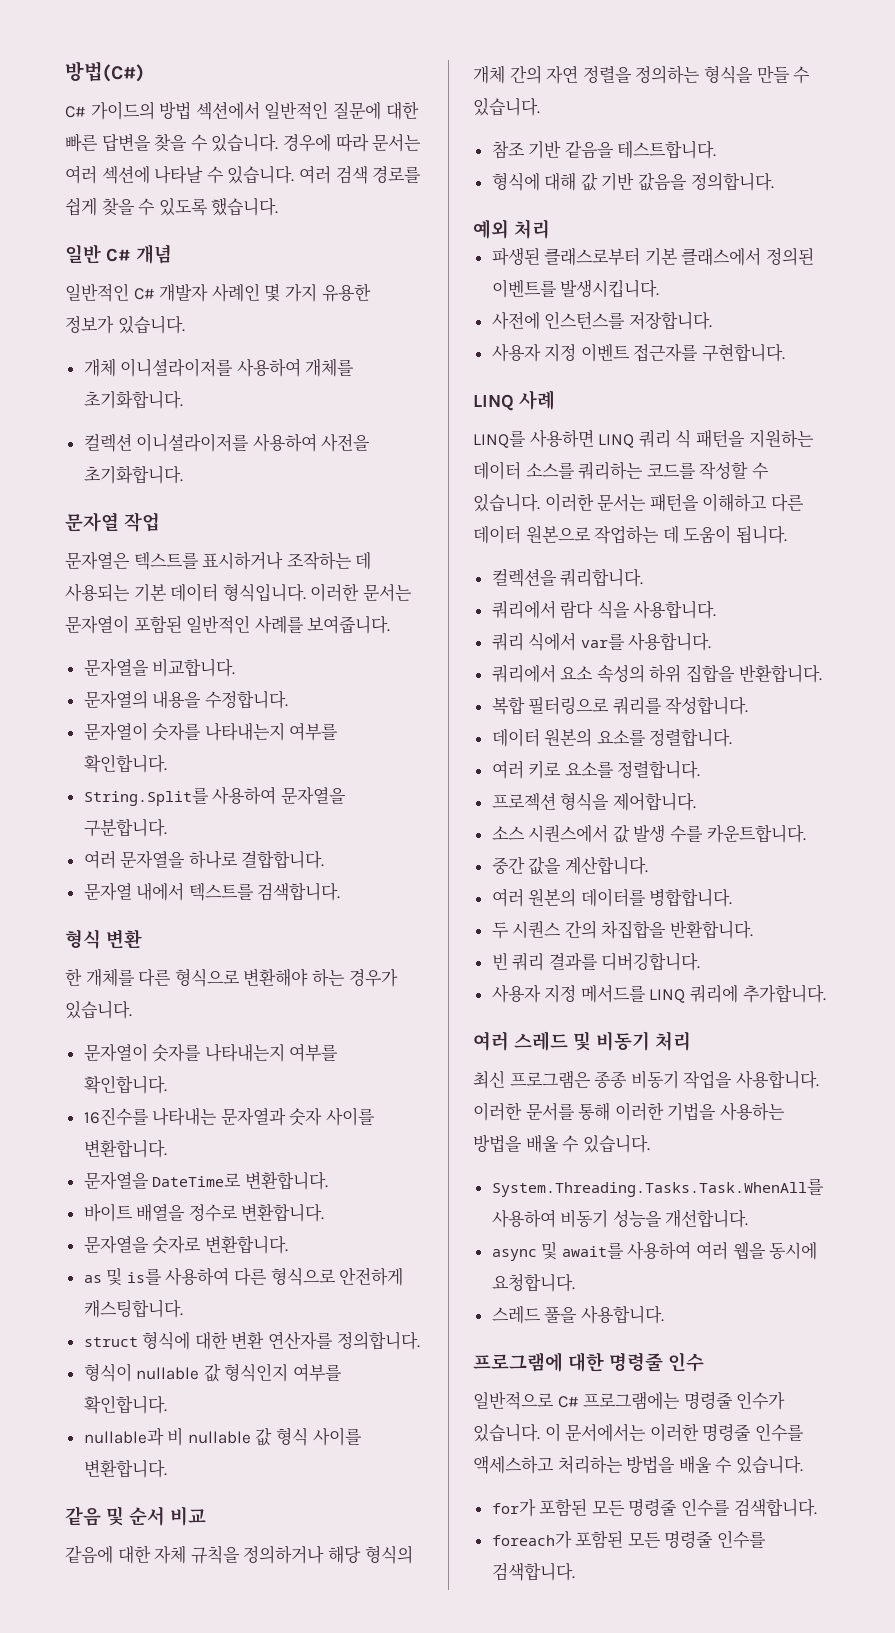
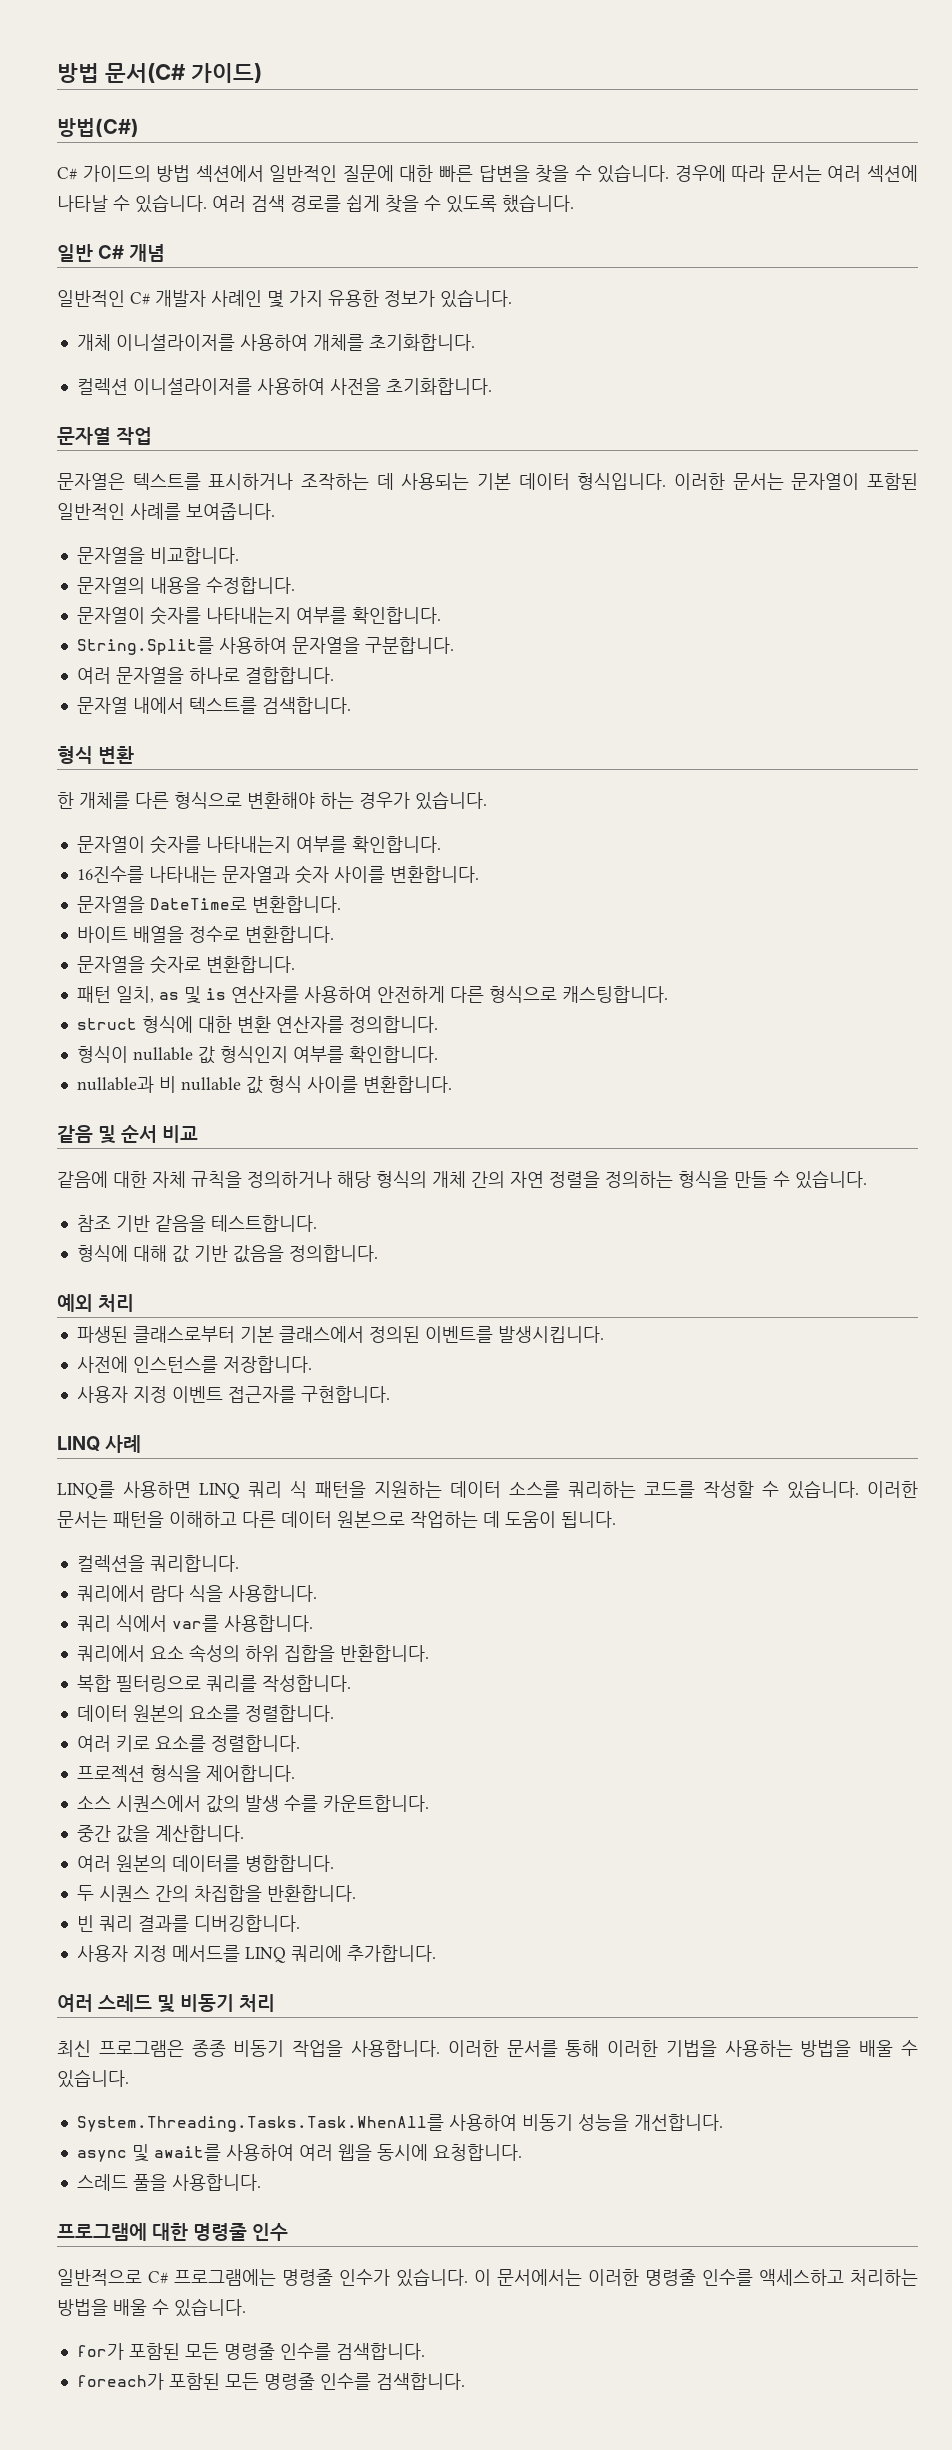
+ 방법 문서(C# 가이드)
- as 및 is를 사용하여 다른 형식으로 안전하게 캐스팅합니다.
+ 패턴 일치, as 및 is 연산자를 사용하여 안전하게 다른 형식으로 캐스팅합니다.
- 소스 시퀀스에서 값 발생 수를 카운트합니다.
+ 소스 시퀀스에서 값의 발생 수를 카운트합니다.

